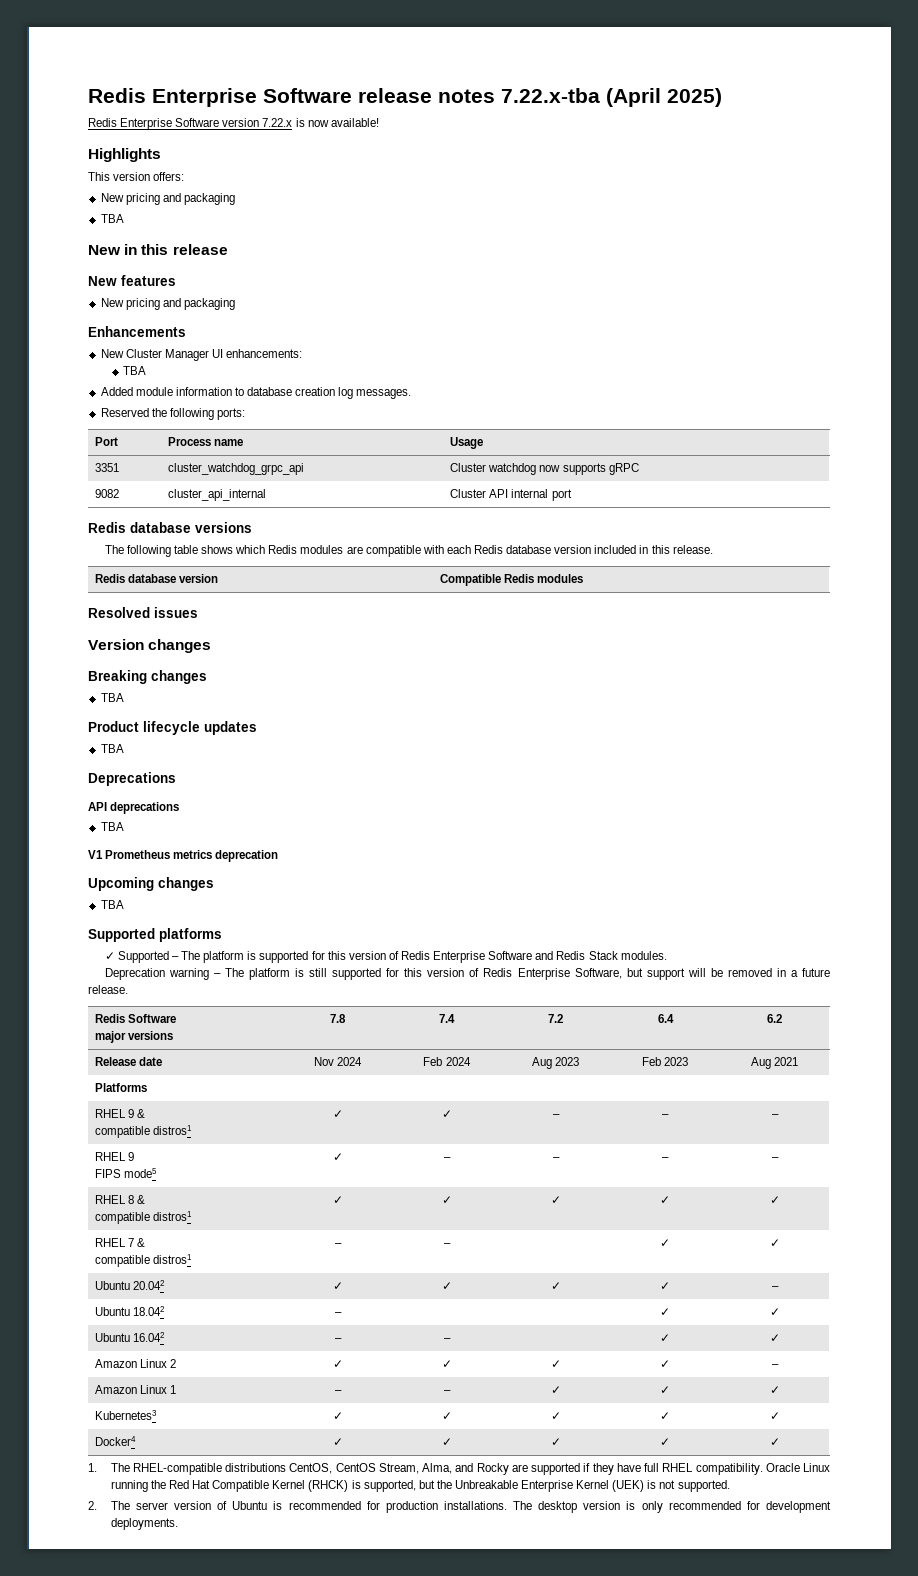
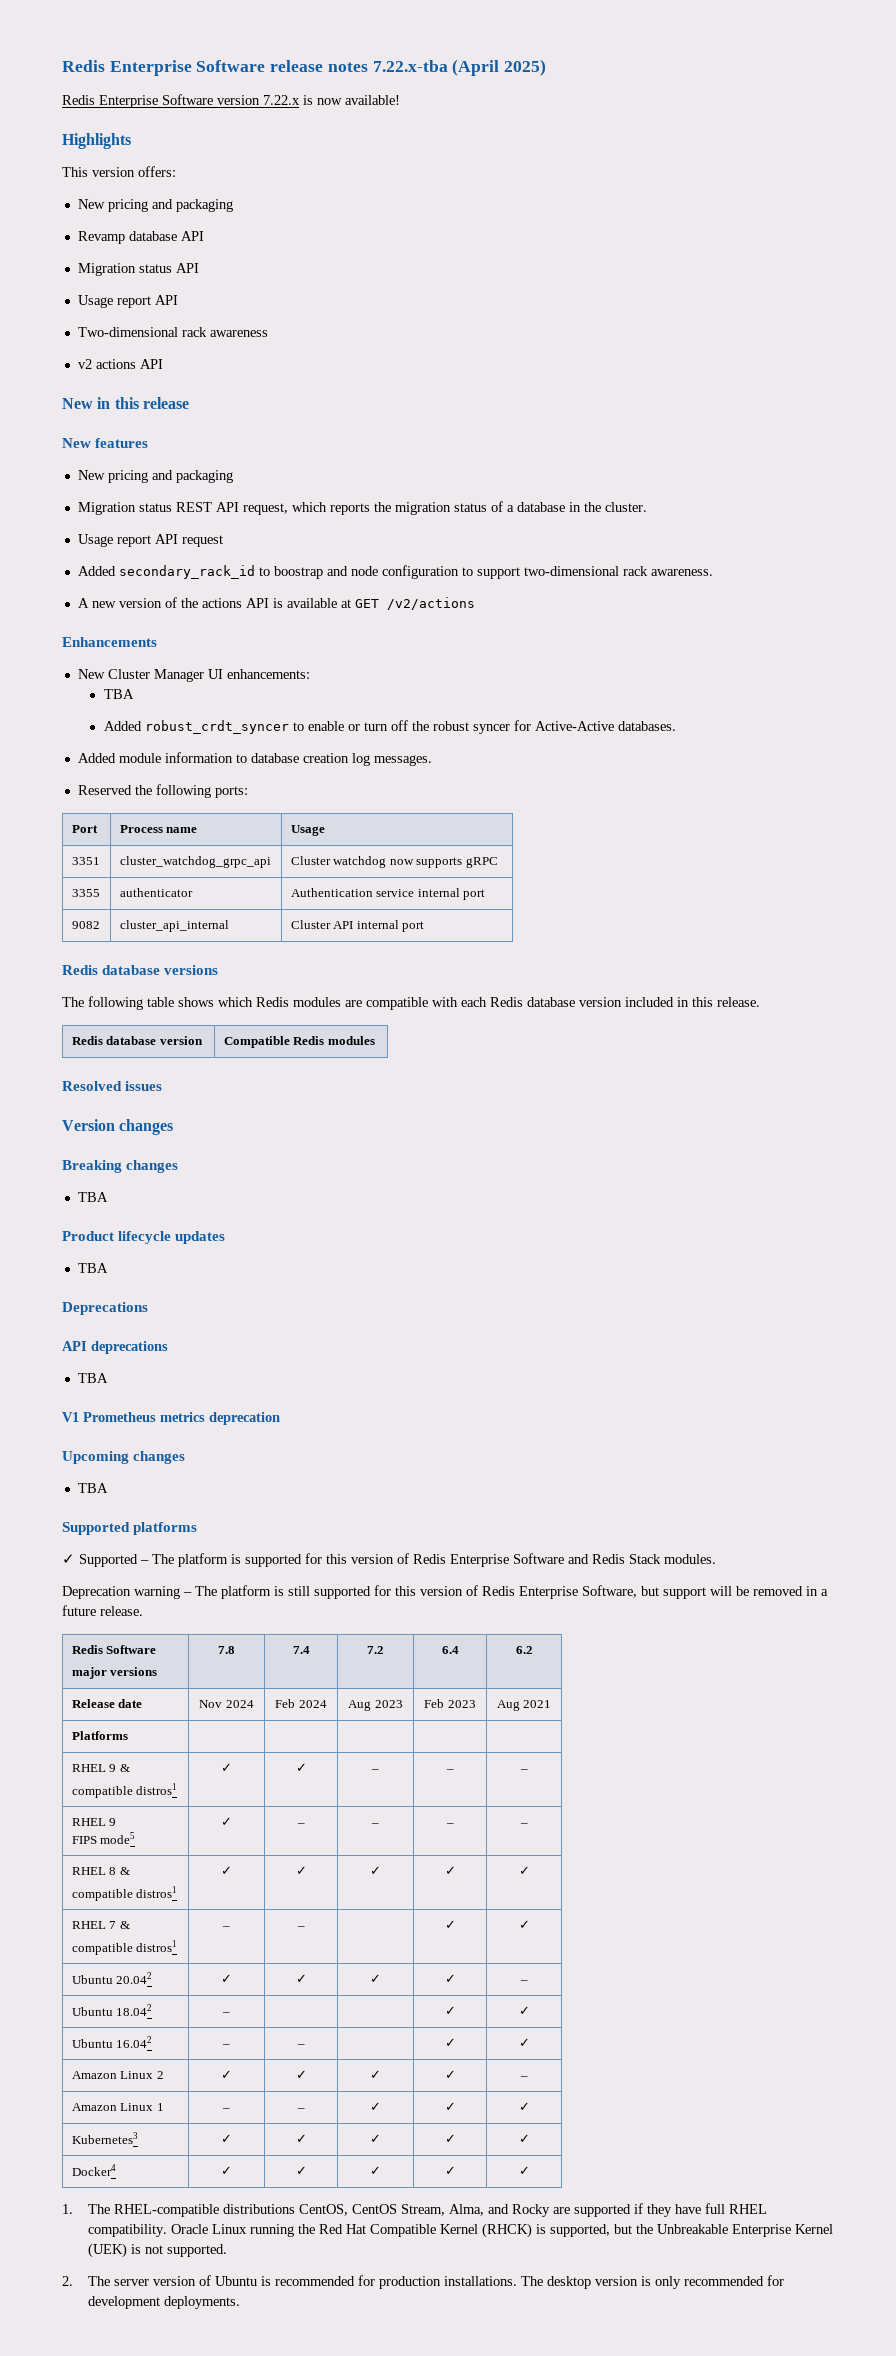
  This version offers:
  New pricing and packaging
- TBA
+ Revamp database API
+ Migration status API
+ Usage report API
+ Two-dimensional rack awareness
+ v2 actions API
+ Migration status REST API request, which reports the migration status of a database in the cluster.
+ Usage report API request
+ Added secondary_rack_id to boostrap and node configuration to support two-dimensional rack awareness.
+ A new version of the actions API is available at GET /v2/actions
+ Added robust_crdt_syncer to enable or turn off the robust syncer for Active-Active databases.
+ 3355 | authenticator | Authentication service internal port

